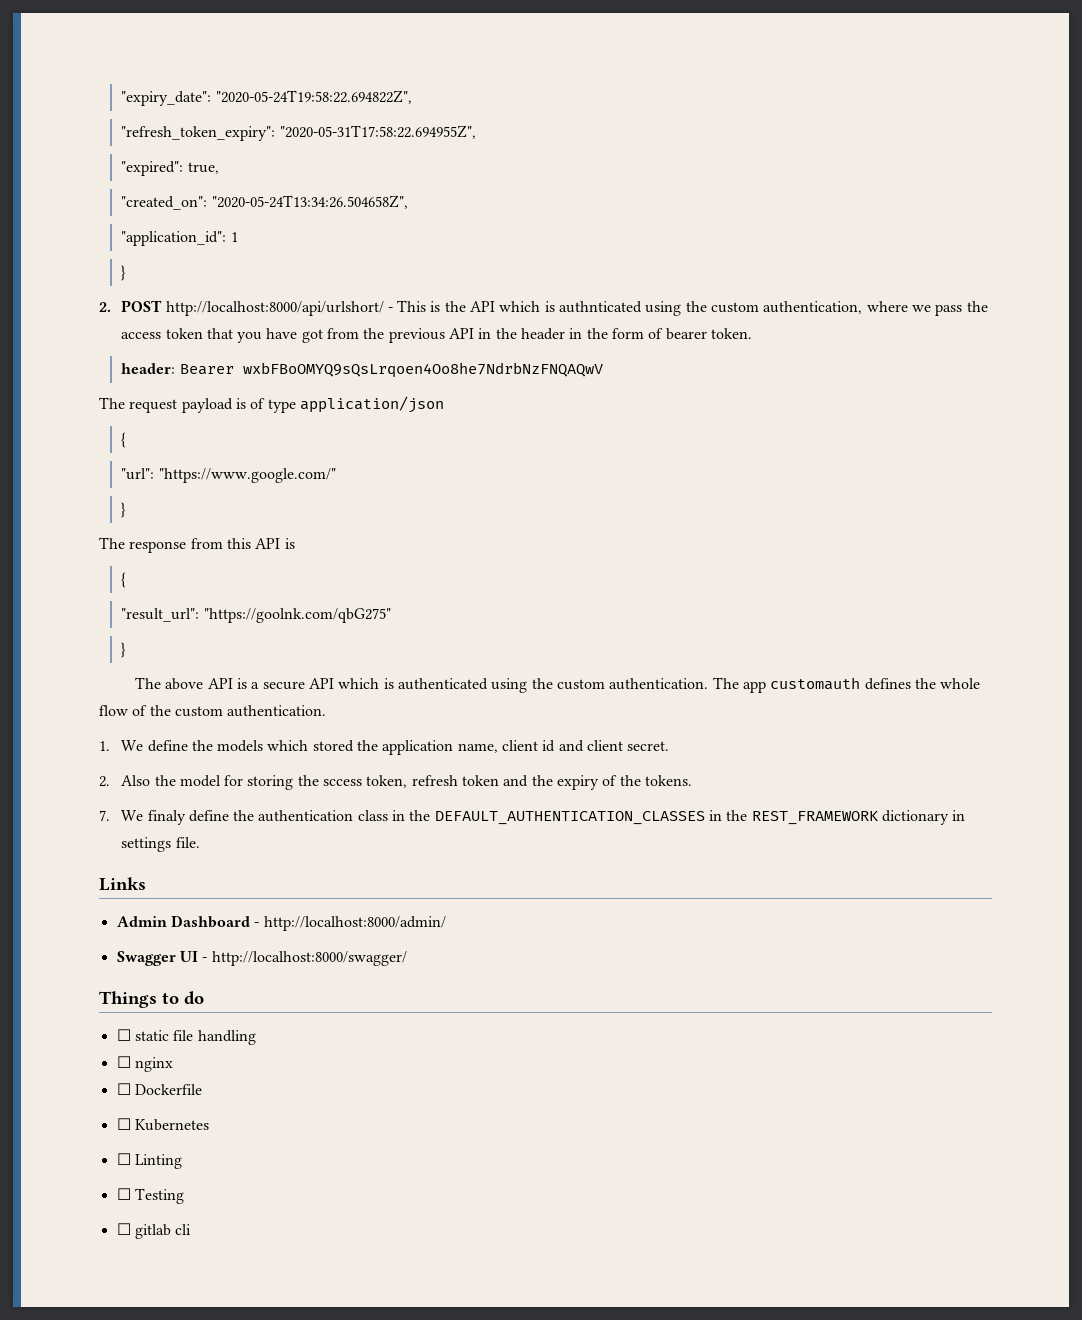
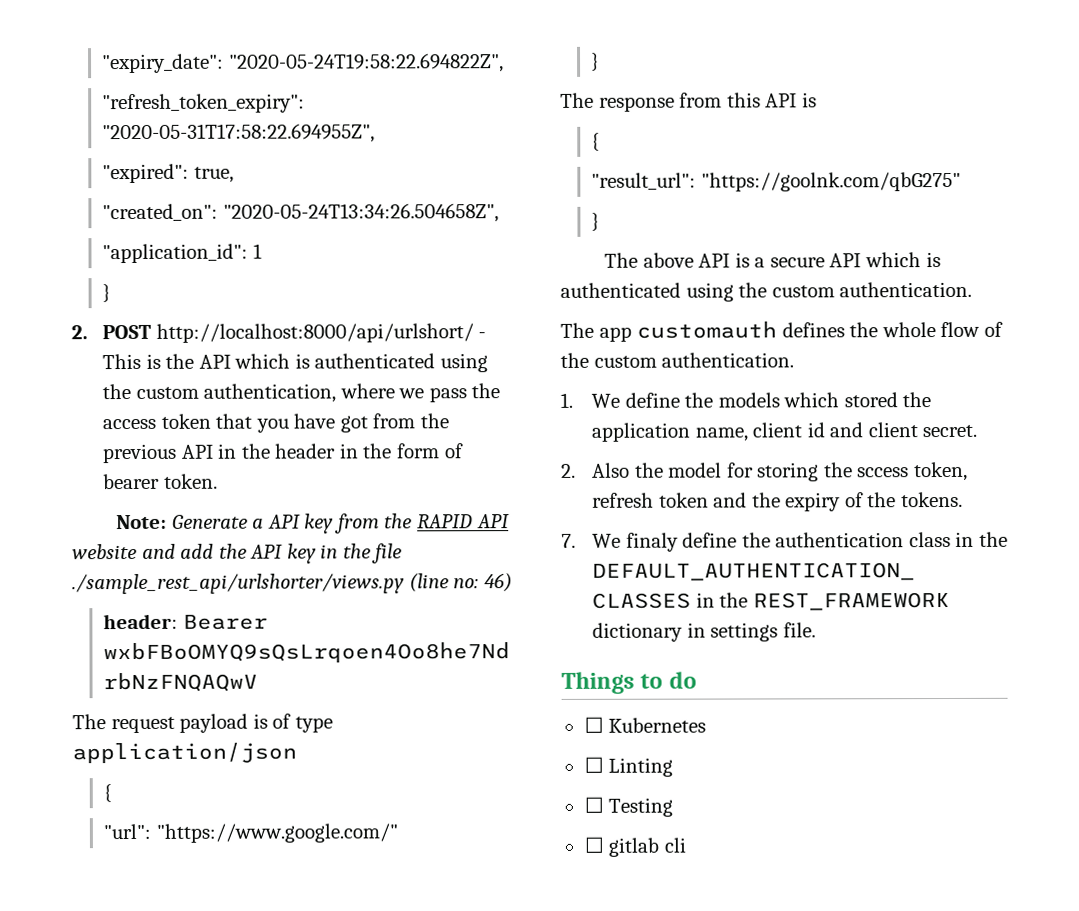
- 2. POST http://localhost:8000/api/urlshort/ - This is the API which is authnticated using the custom authentication, where we pass the access token that you have got from the previous API in the header in the form of bearer token.
+ 2. POST http://localhost:8000/api/urlshort/ - This is the API which is authenticated using the custom authentication, where we pass the access token that you have got from the previous API in the header in the form of bearer token.
+ Note: Generate a API key from the RAPID API website and add the API key in the file ./sample_rest_api/urlshorter/views.py (line no: 46)
- The above API is a secure API which is authenticated using the custom authentication. The app customauth defines the whole flow of the custom authentication.
+ The above API is a secure API which is authenticated using the custom authentication.
+ The app customauth defines the whole flow of the custom authentication.
- Links
- Admin Dashboard - http://localhost:8000/admin/
- Swagger UI - http://localhost:8000/swagger/
  Things to do
- ☐ static file handling
- ☐ nginx
- ☐ Dockerfile

